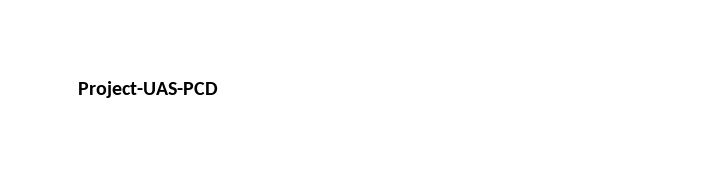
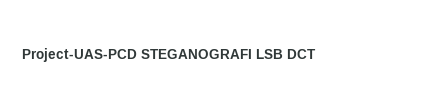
- Project-UAS-PCD
+ Project-UAS-PCD STEGANOGRAFI LSB DCT

